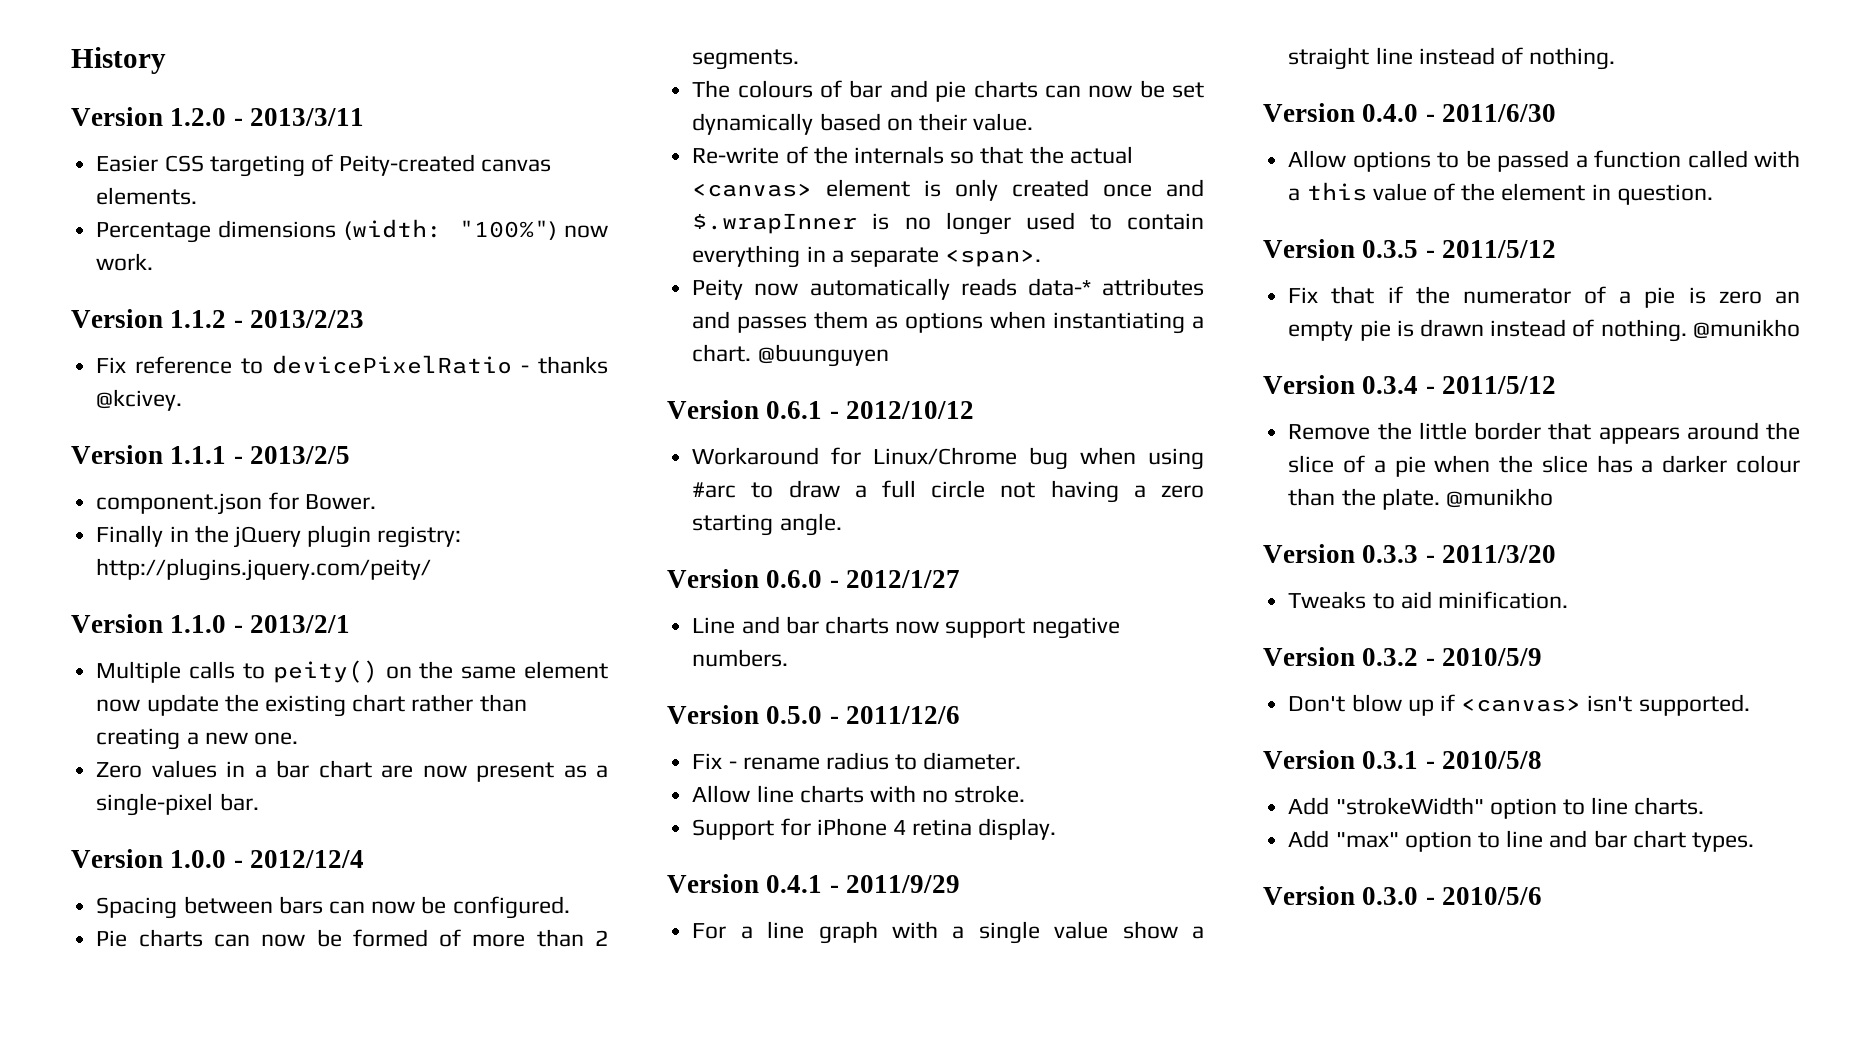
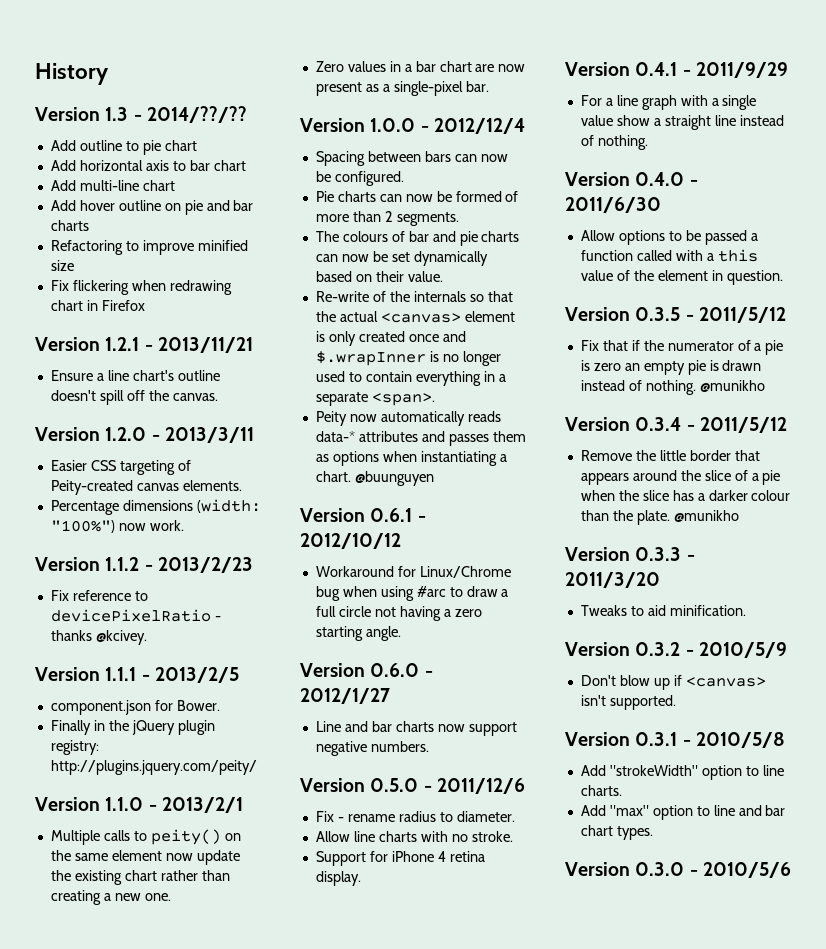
+ Version 1.3 - 2014/??/??
+ Add outline to pie chart
+ Add horizontal axis to bar chart
+ Add multi-line chart
+ Add hover outline on pie and bar charts
+ Refactoring to improve minified size
+ Fix flickering when redrawing chart in Firefox
+ Version 1.2.1 - 2013/11/21
+ Ensure a line chart's outline doesn't spill off the canvas.

